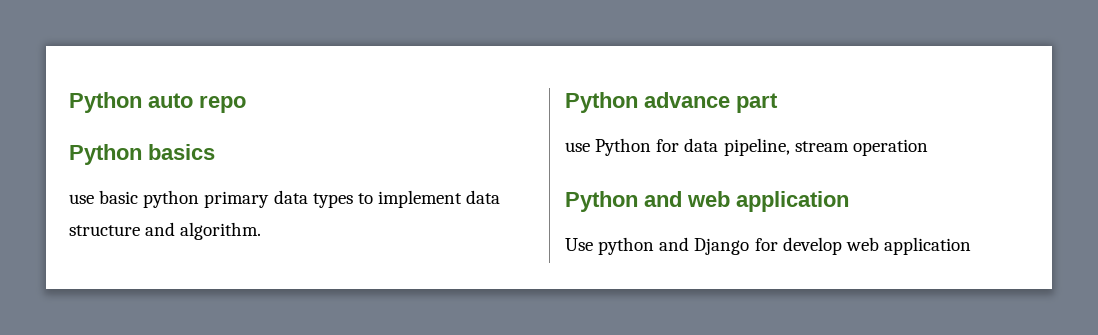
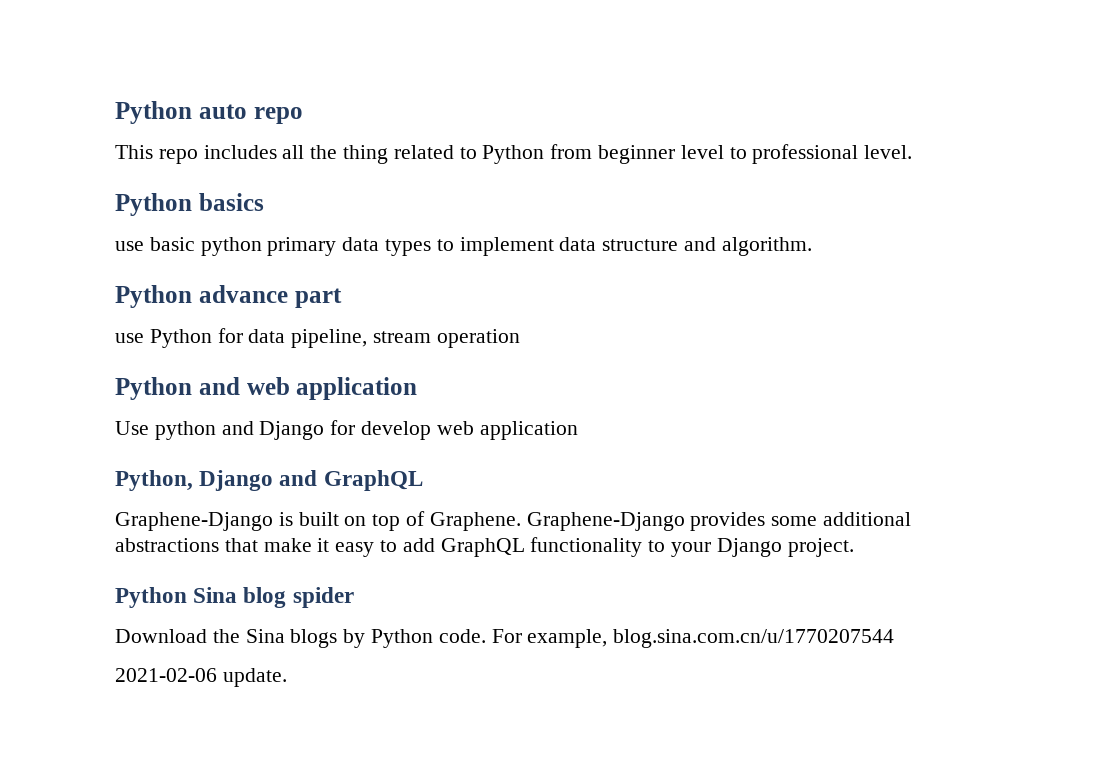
+ This repo includes all the thing related to Python from beginner level to professional level.
+ Python, Django and GraphQL
+ Graphene-Django is built on top of Graphene. Graphene-Django provides some additional abstractions that make it easy to add GraphQL functionality to your Django project.
+ Python Sina blog spider
+ Download the Sina blogs by Python code. For example, blog.sina.com.cn/u/1770207544
+ 2021-02-06 update.

